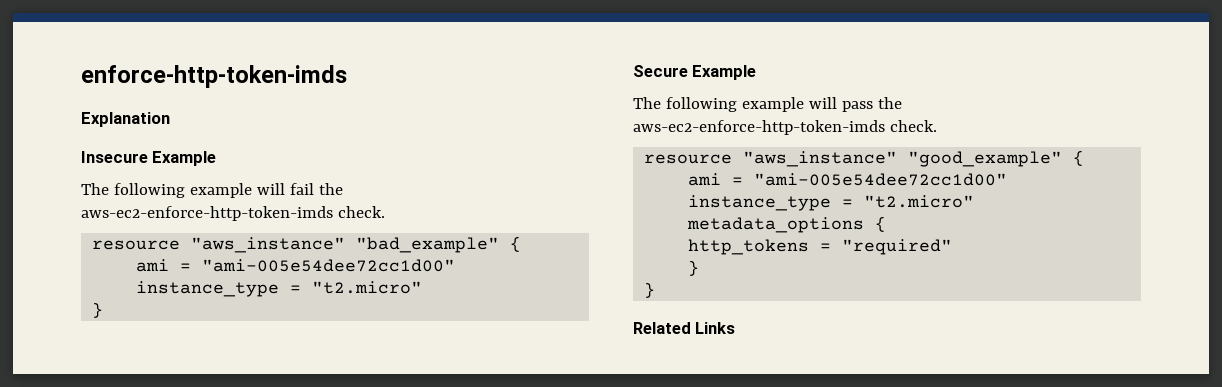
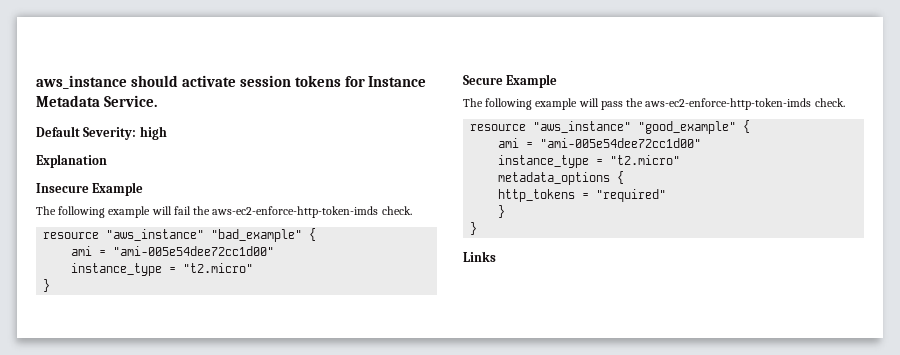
- enforce-http-token-imds
+ aws_instance should activate session tokens for Instance Metadata Service.
+ Default Severity: high
- Related Links
+ Links

